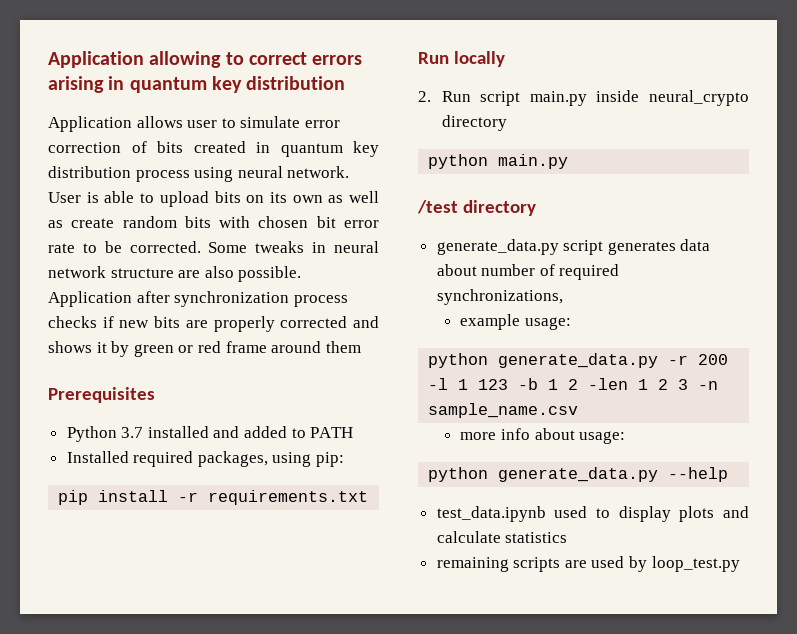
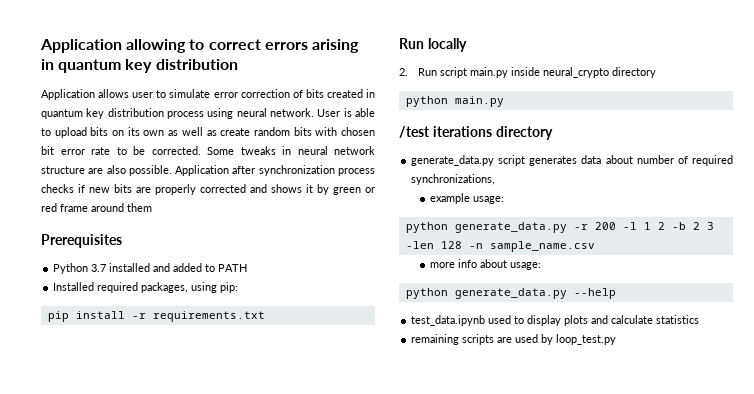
- /test directory
+ /test iterations directory
- python generate_data.py -r 200 -l 1 123 -b 1 2 -len 1 2 3 -n sample_name.csv
+ python generate_data.py -r 200 -l 1 2 -b 2 3 -len 128 -n sample_name.csv

